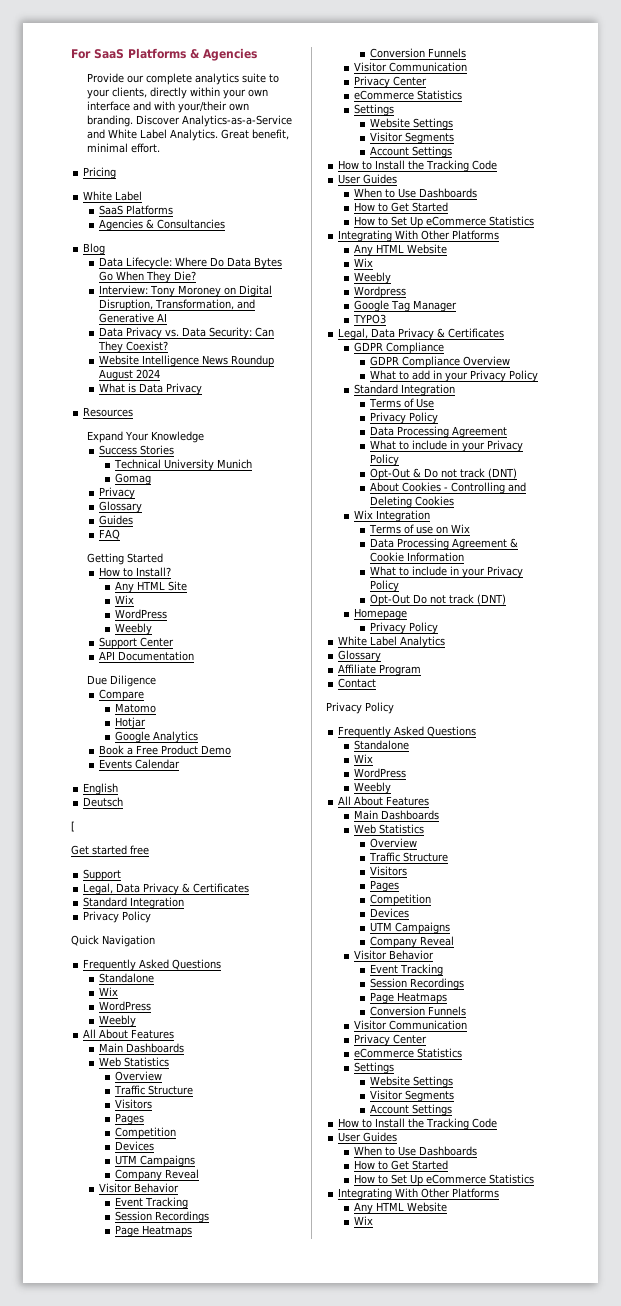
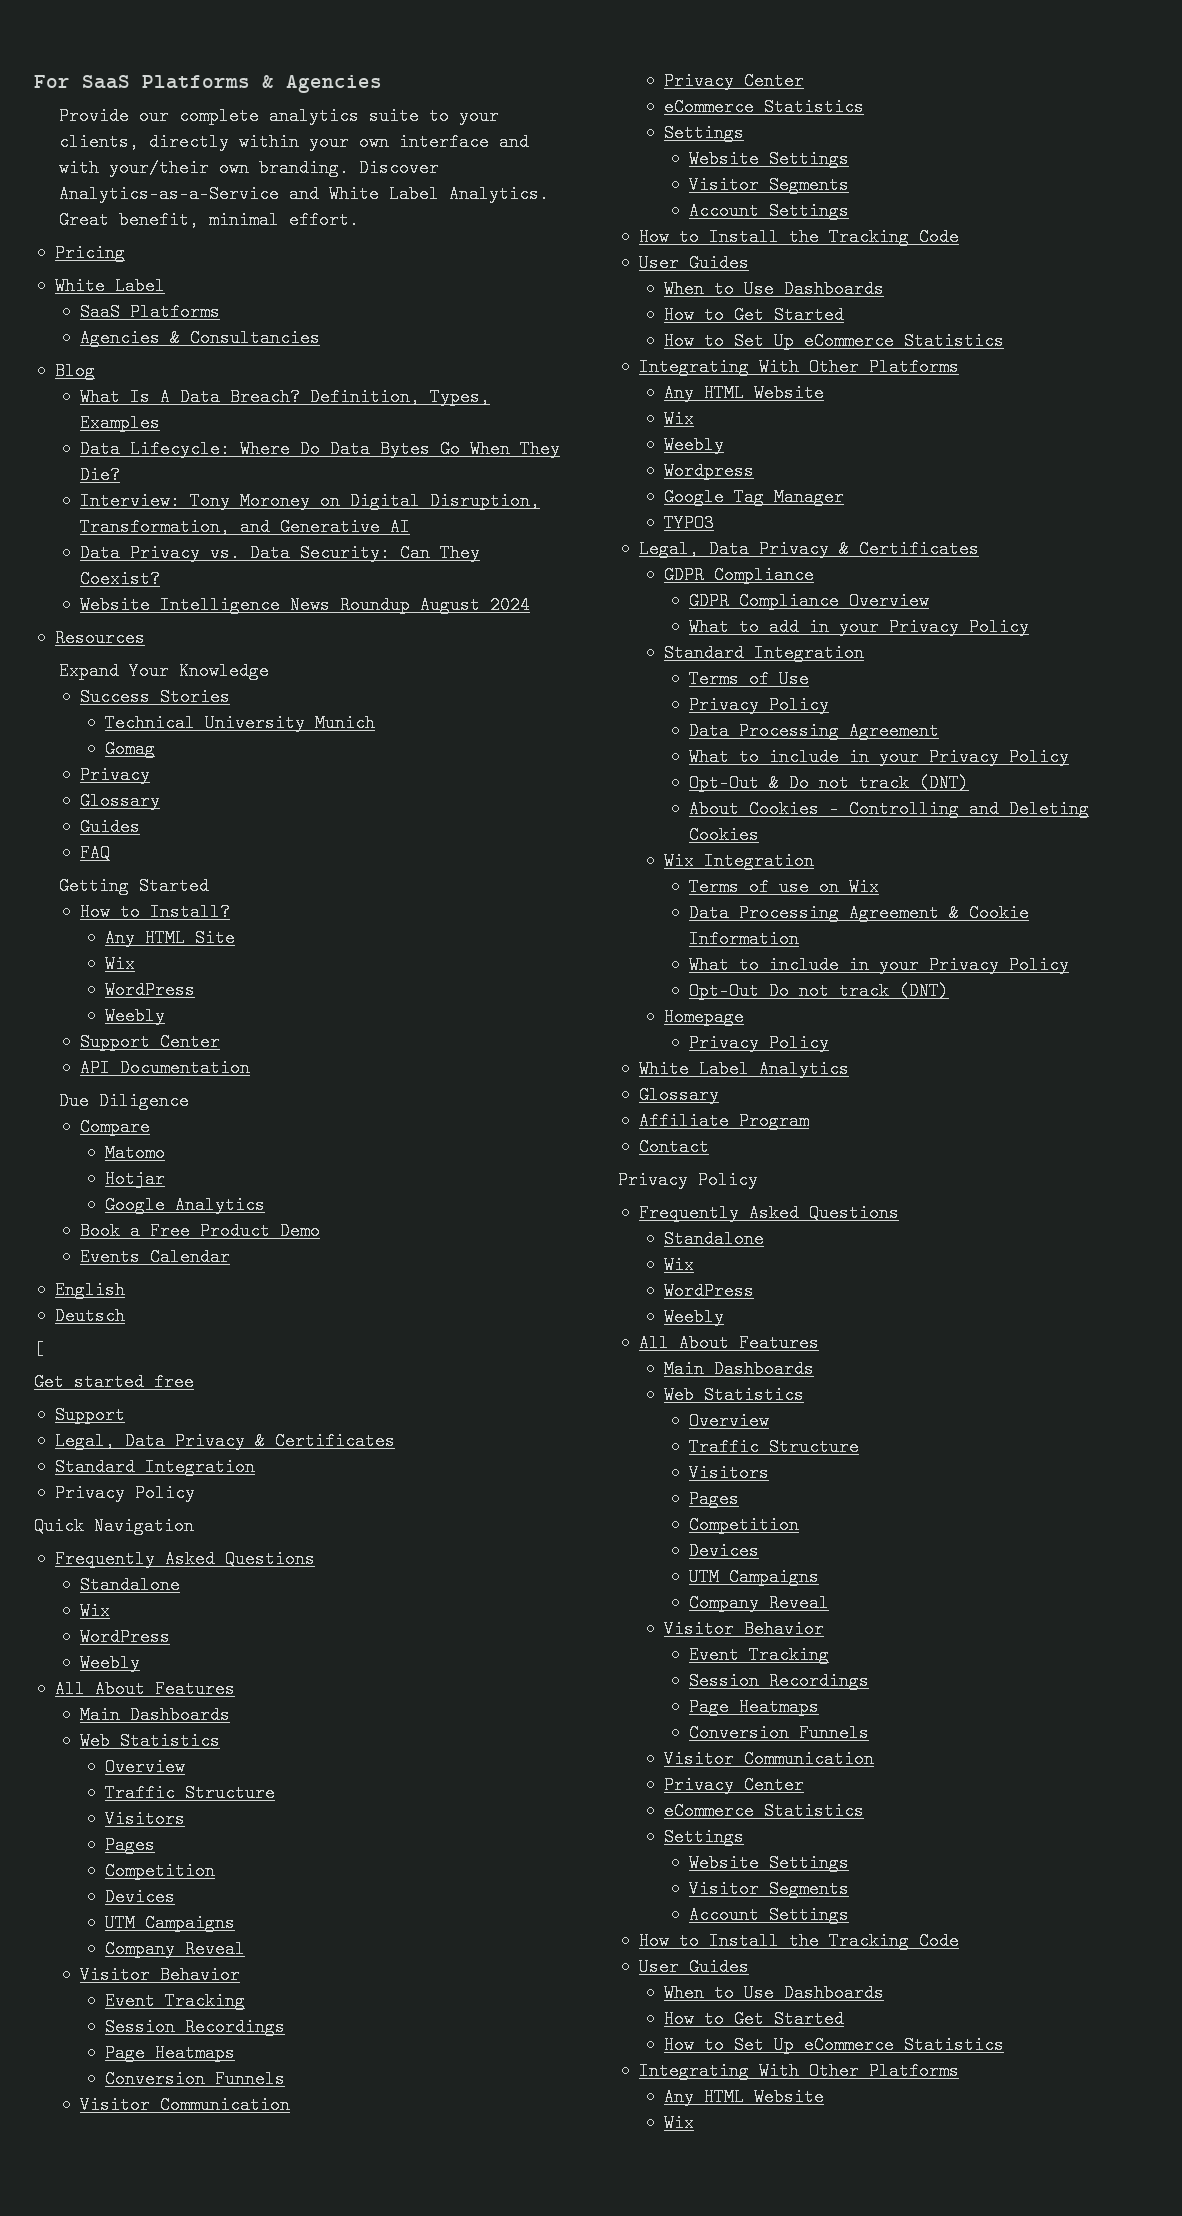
+ What Is A Data Breach? Definition, Types, Examples
- What is Data Privacy

